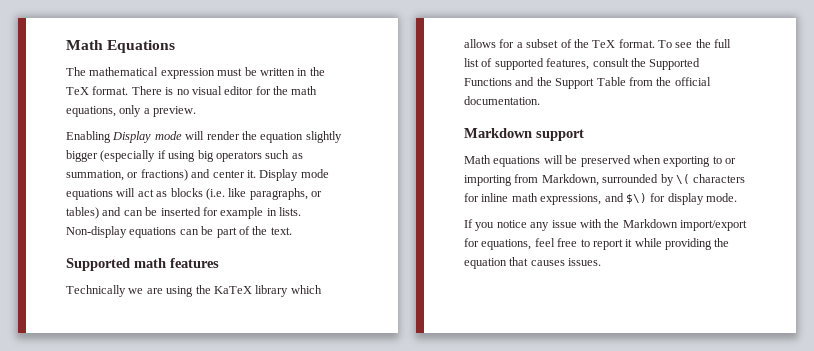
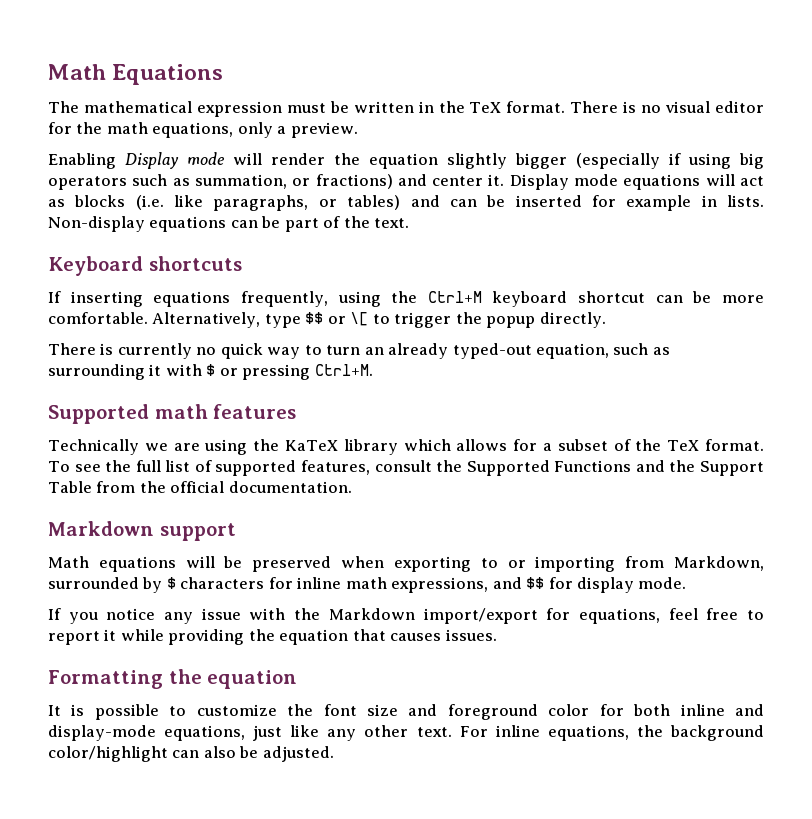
+ Keyboard shortcuts
+ If inserting equations frequently, using the Ctrl+M keyboard shortcut can be more comfortable. Alternatively, type $$ or \[ to trigger the popup directly.
+ There is currently no quick way to turn an already typed-out equation, such as surrounding it with $ or pressing Ctrl+M.
- Math equations will be preserved when exporting to or importing from Markdown, surrounded by \( characters for inline math expressions, and $\) for display mode.
+ Math equations will be preserved when exporting to or importing from Markdown, surrounded by $ characters for inline math expressions, and $$ for display mode.
+ Formatting the equation
+ It is possible to customize the font size and foreground color for both inline and display-mode equations, just like any other text. For inline equations, the background color/highlight can also be adjusted.

